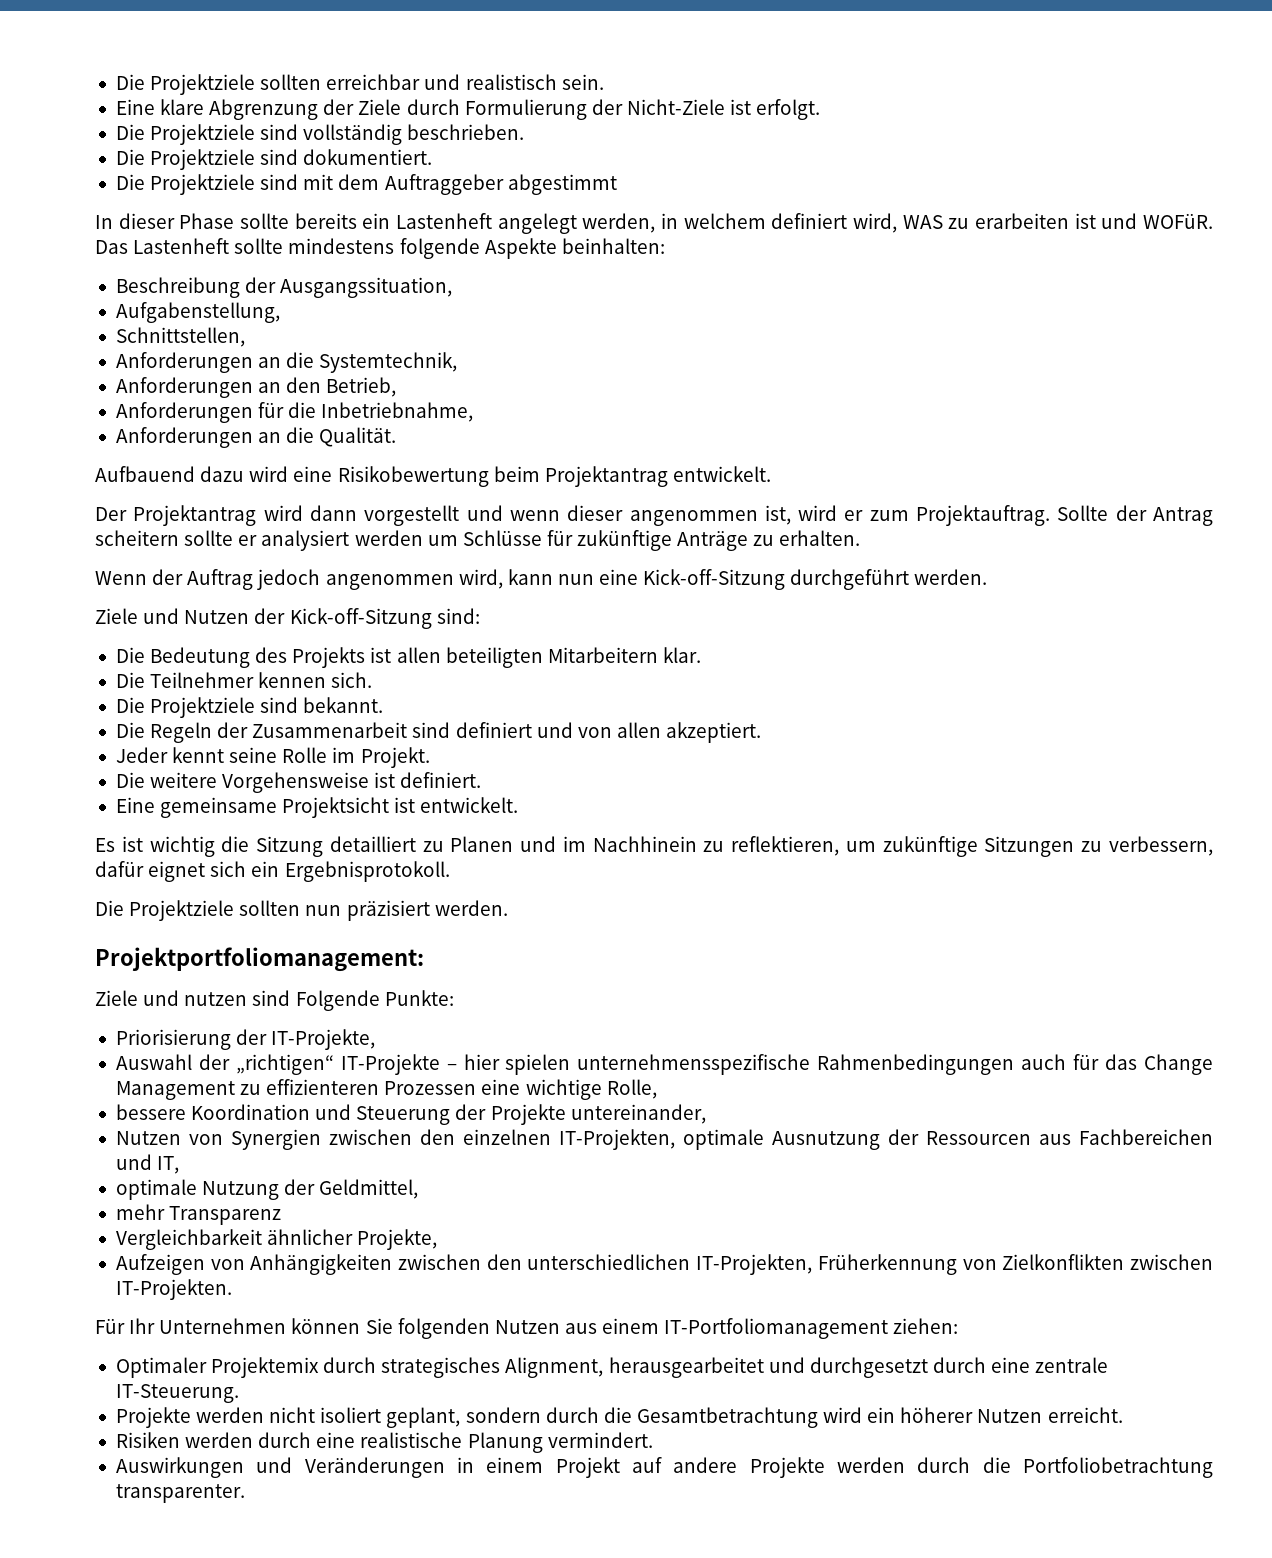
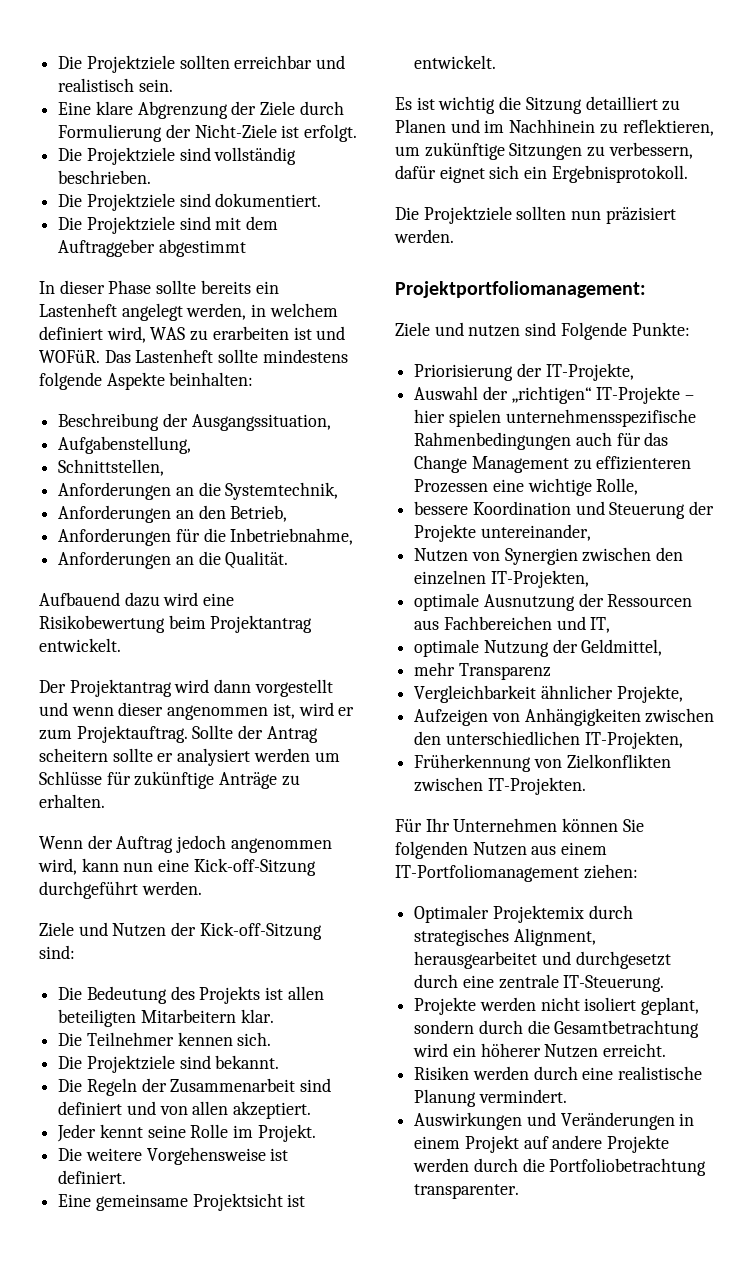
- Nutzen von Synergien zwischen den einzelnen IT-Projekten, optimale Ausnutzung der Ressourcen aus Fachbereichen und IT,
+ Nutzen von Synergien zwischen den einzelnen IT-Projekten,
+ optimale Ausnutzung der Ressourcen aus Fachbereichen und IT,
- Aufzeigen von Anhängigkeiten zwischen den unterschiedlichen IT-Projekten, Früherkennung von Zielkonflikten zwischen IT-Projekten.
+ Aufzeigen von Anhängigkeiten zwischen den unterschiedlichen IT-Projekten,
+ Früherkennung von Zielkonflikten zwischen IT-Projekten.

